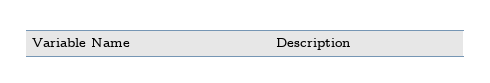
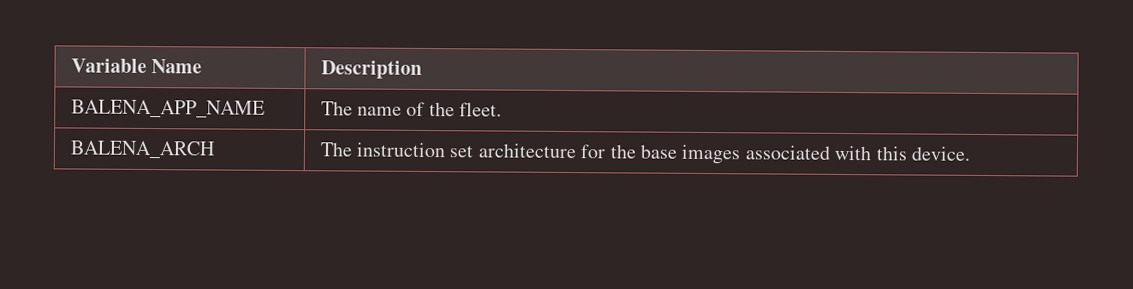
+ BALENA_APP_NAME | The name of the fleet.
+ BALENA_ARCH | The instruction set architecture for the base images associated with this device.

